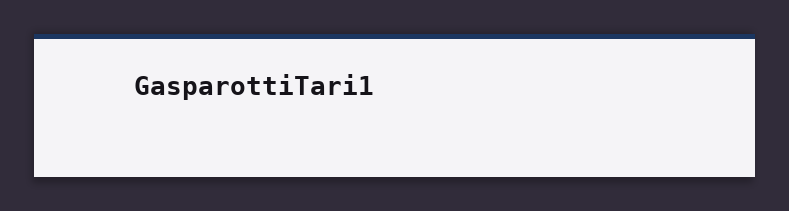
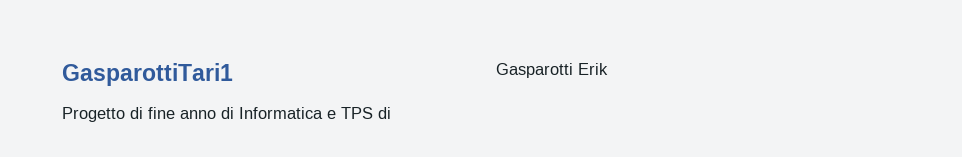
+ Progetto di fine anno di Informatica e TPS di Gasparotti Erik

